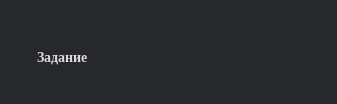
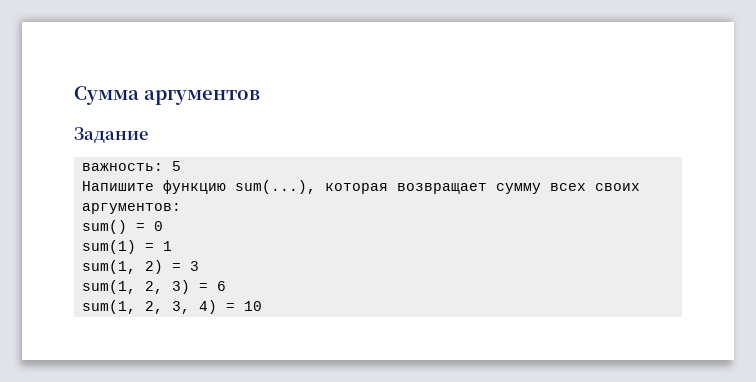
+ Сумма аргументов
+ важность: 5
+ Напишите функцию sum(...), которая возвращает сумму всех своих аргументов:
+ sum() = 0
+ sum(1) = 1
+ sum(1, 2) = 3
+ sum(1, 2, 3) = 6
+ sum(1, 2, 3, 4) = 10

